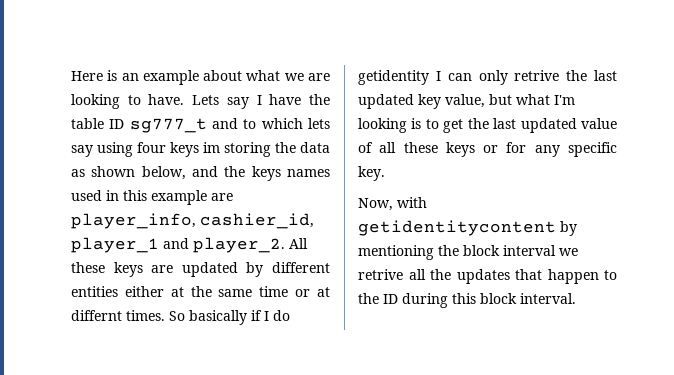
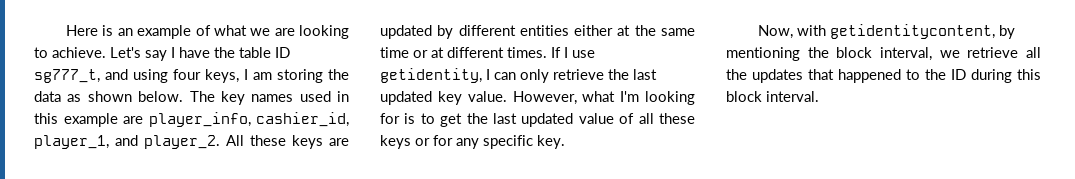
- Here is an example about what we are looking to have. Lets say I have the table ID sg777_t and to which lets say using four keys im storing the data as shown below, and the keys names used in this example are player_info, cashier_id, player_1 and player_2.
+ Here is an example of what we are looking to achieve. Let's say I have the table ID sg777_t, and using four keys, I am storing the data as shown below. The key names used in this example are player_info, cashier_id, player_1, and player_2.
- All these keys are updated by different entities either at the same time or at differnt times. So basically if I do getidentity I can only retrive the last updated key value, but what I'm looking is to get the last updated value of all these keys or for any specific key.
+ All these keys are updated by different entities either at the same time or at different times. If I use getidentity, I can only retrieve the last updated key value. However, what I'm looking for is to get the last updated value of all these keys or for any specific key.
- Now, with getidentitycontent by mentioning the block interval we retrive all the updates that happen to the ID during this block interval.
+ Now, with getidentitycontent, by mentioning the block interval, we retrieve all the updates that happened to the ID during this block interval.

